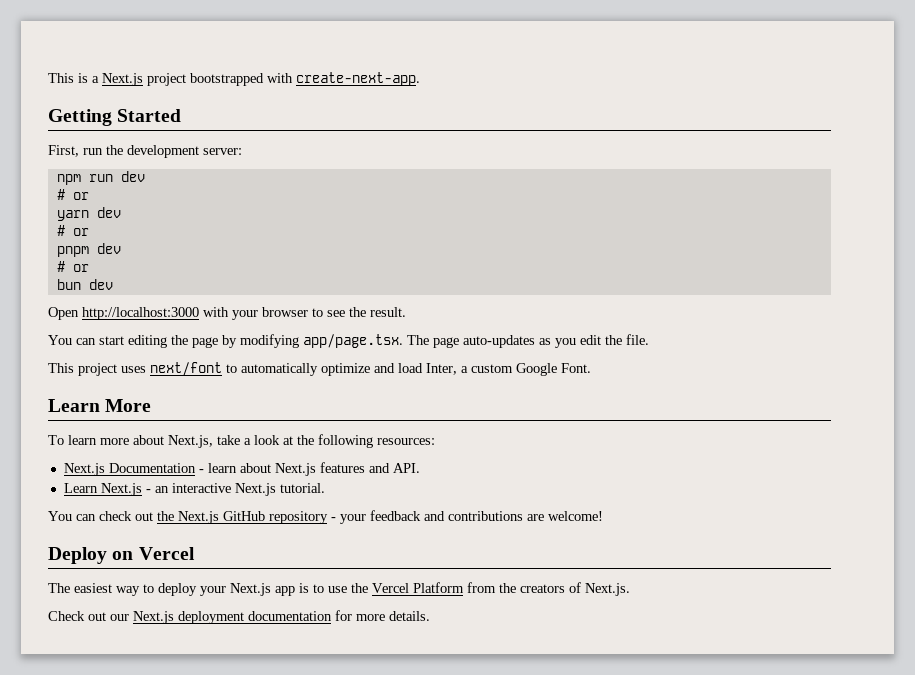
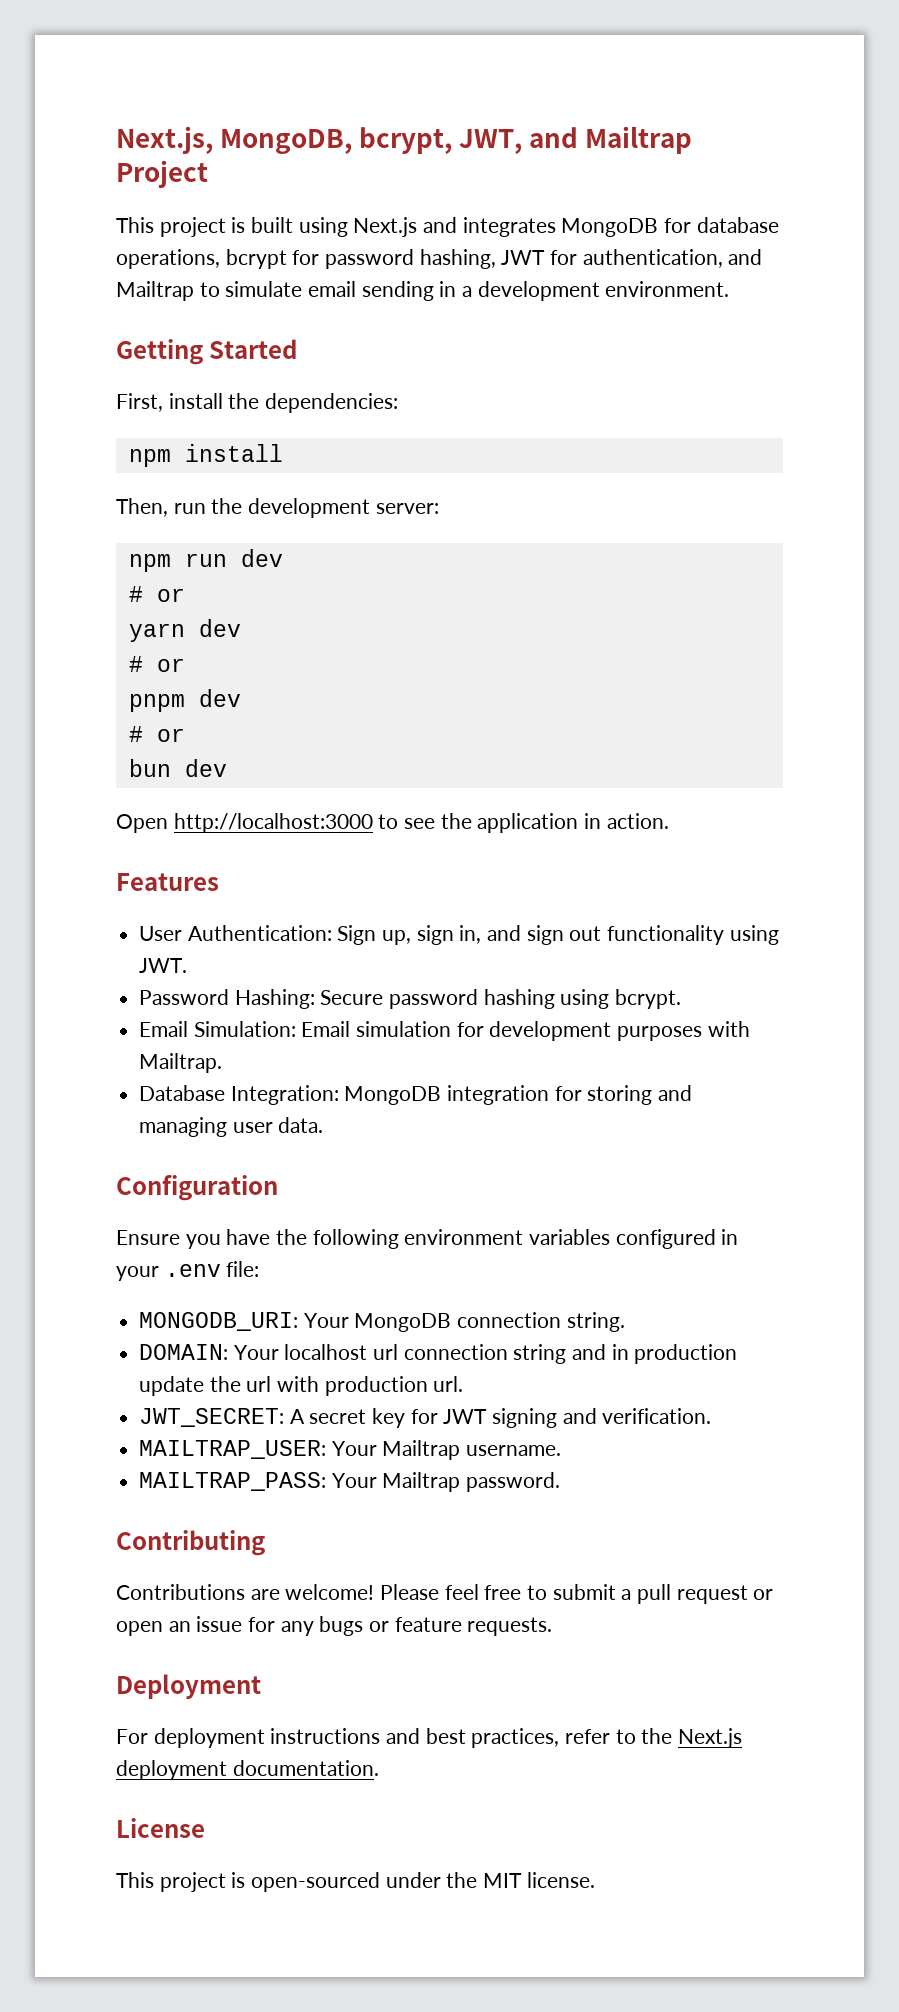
- This is a Next.js project bootstrapped with create-next-app.
+ Next.js, MongoDB, bcrypt, JWT, and Mailtrap Project
+ This project is built using Next.js and integrates MongoDB for database operations, bcrypt for password hashing, JWT for authentication, and Mailtrap to simulate email sending in a development environment.
  Getting Started
- First, run the development server:
+ First, install the dependencies:
+ npm install
+ Then, run the development server:
- Open http://localhost:3000 with your browser to see the result.
- You can start editing the page by modifying app/page.tsx. The page auto-updates as you edit the file.
- This project uses next/font to automatically optimize and load Inter, a custom Google Font.
- Learn More
- To learn more about Next.js, take a look at the following resources:
- Next.js Documentation - learn about Next.js features and API.
- Learn Next.js - an interactive Next.js tutorial.
- You can check out the Next.js GitHub repository - your feedback and contributions are welcome!
- Deploy on Vercel
- The easiest way to deploy your Next.js app is to use the Vercel Platform from the creators of Next.js.
- Check out our Next.js deployment documentation for more details.
+ Open http://localhost:3000 to see the application in action.
+ Features
+ User Authentication: Sign up, sign in, and sign out functionality using JWT.
+ Password Hashing: Secure password hashing using bcrypt.
+ Email Simulation: Email simulation for development purposes with Mailtrap.
+ Database Integration: MongoDB integration for storing and managing user data.
+ Configuration
+ Ensure you have the following environment variables configured in your .env file:
+ MONGODB_URI: Your MongoDB connection string.
+ DOMAIN: Your localhost url connection string and in production update the url with production url.
+ JWT_SECRET: A secret key for JWT signing and verification.
+ MAILTRAP_USER: Your Mailtrap username.
+ MAILTRAP_PASS: Your Mailtrap password.
+ Contributing
+ Contributions are welcome! Please feel free to submit a pull request or open an issue for any bugs or feature requests.
+ Deployment
+ For deployment instructions and best practices, refer to the Next.js deployment documentation.
+ License
+ This project is open-sourced under the MIT license.

